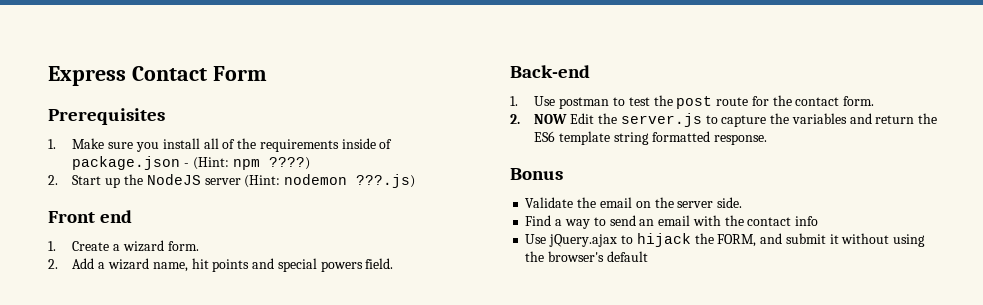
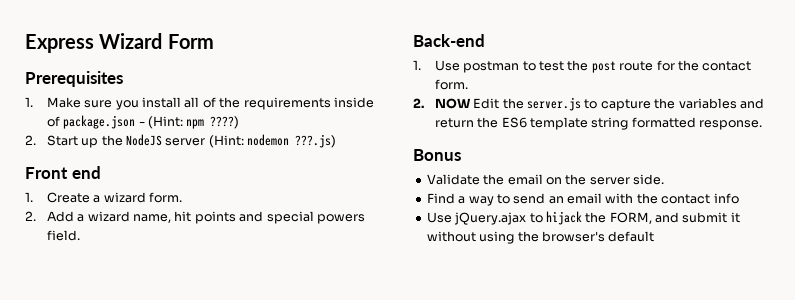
- Express Contact Form
+ Express Wizard Form

